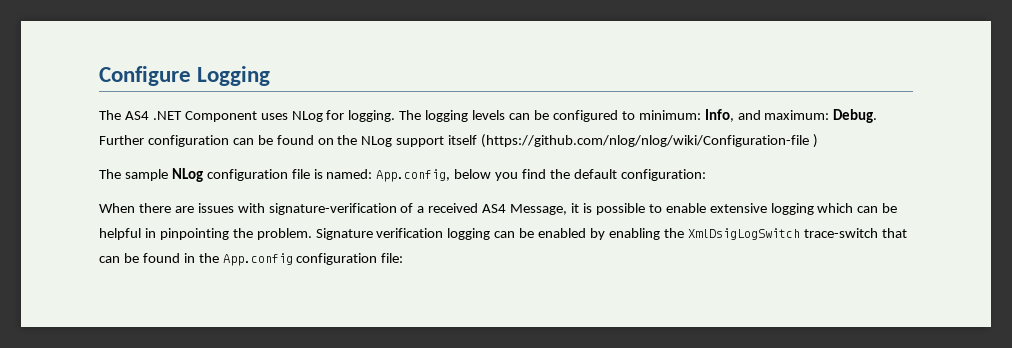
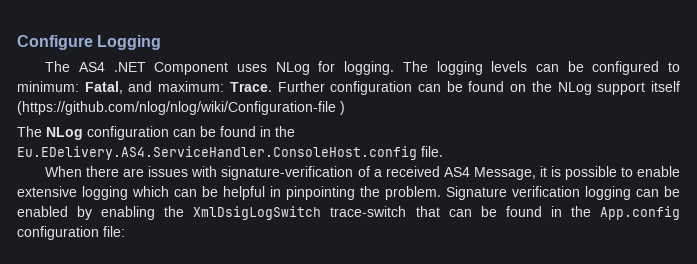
- The logging levels can be configured to minimum: Info, and maximum: Debug.
+ The logging levels can be configured to minimum: Fatal, and maximum: Trace.
- The sample NLog configuration file is named: App.config, below you find the default configuration:
+ The NLog configuration can be found in the Eu.EDelivery.AS4.ServiceHandler.ConsoleHost.config file.

